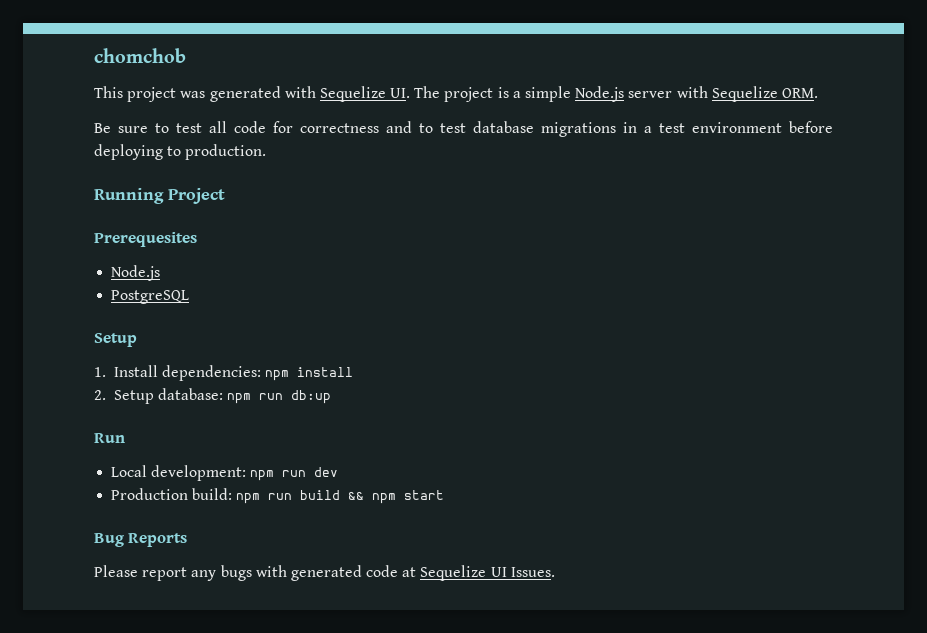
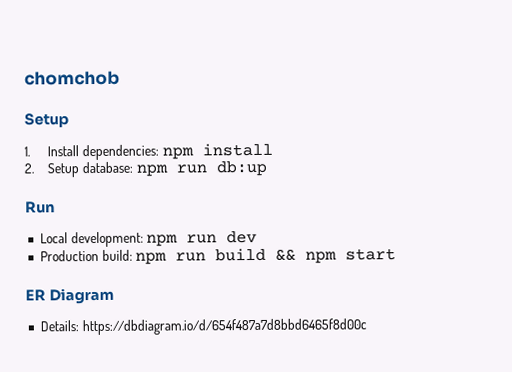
- This project was generated with Sequelize UI. The project is a simple Node.js server with Sequelize ORM.
- Be sure to test all code for correctness and to test database migrations in a test environment before deploying to production.
- Running Project
- Prerequesites
- Node.js
- PostgreSQL
- Bug Reports
- Please report any bugs with generated code at Sequelize UI Issues.
+ ER Diagram
+ Details: https://dbdiagram.io/d/654f487a7d8bbd6465f8d00c

